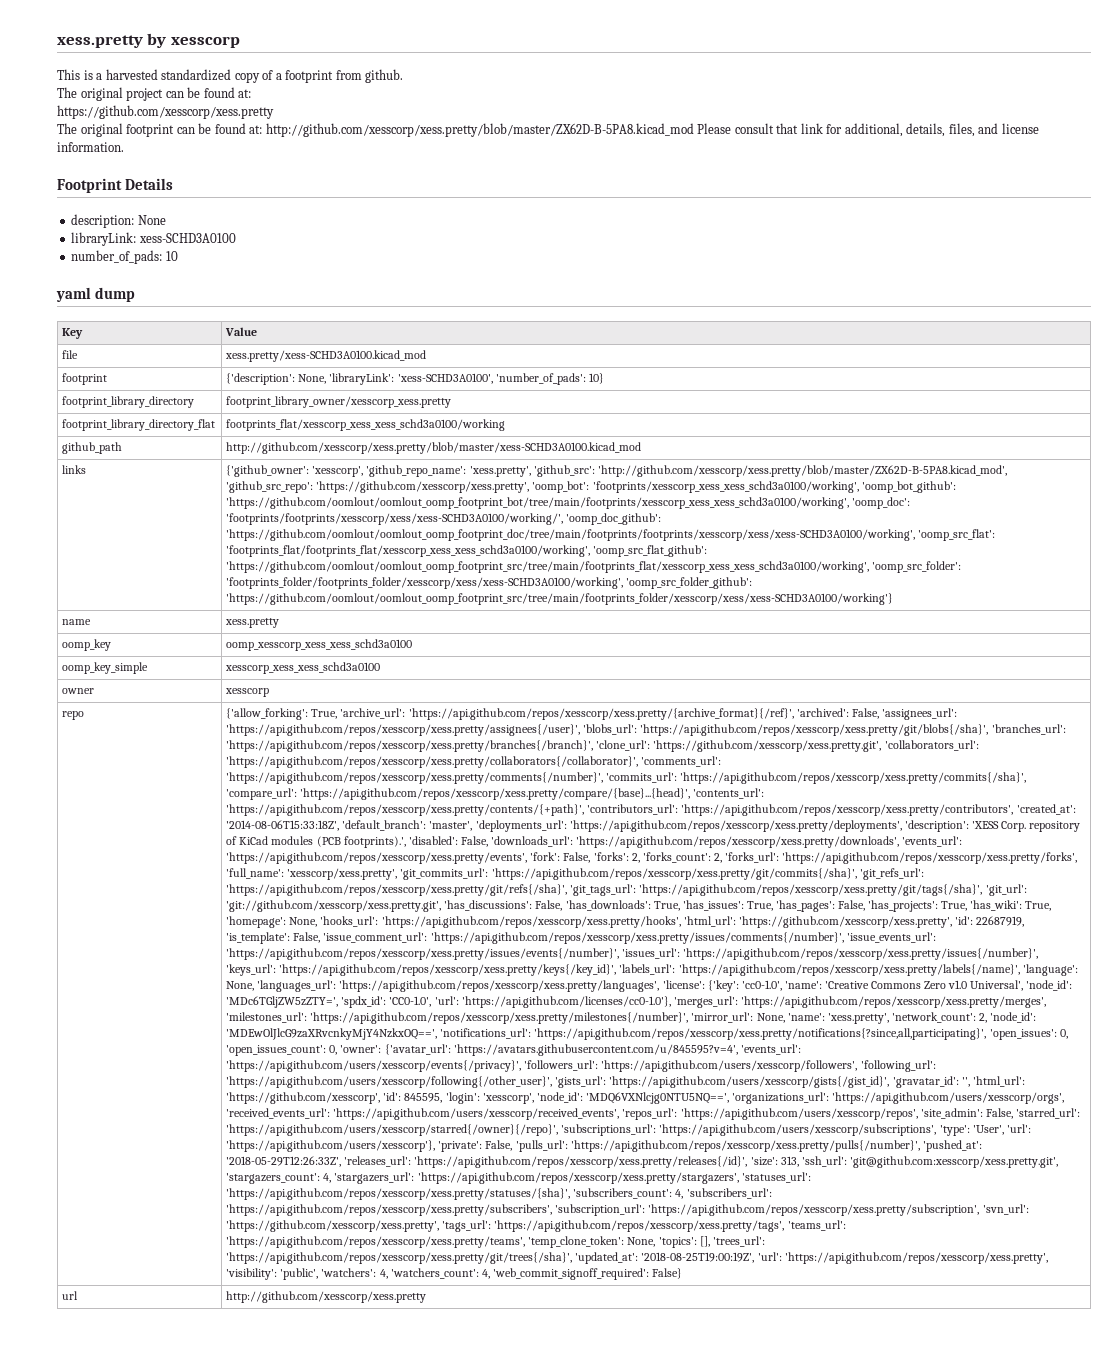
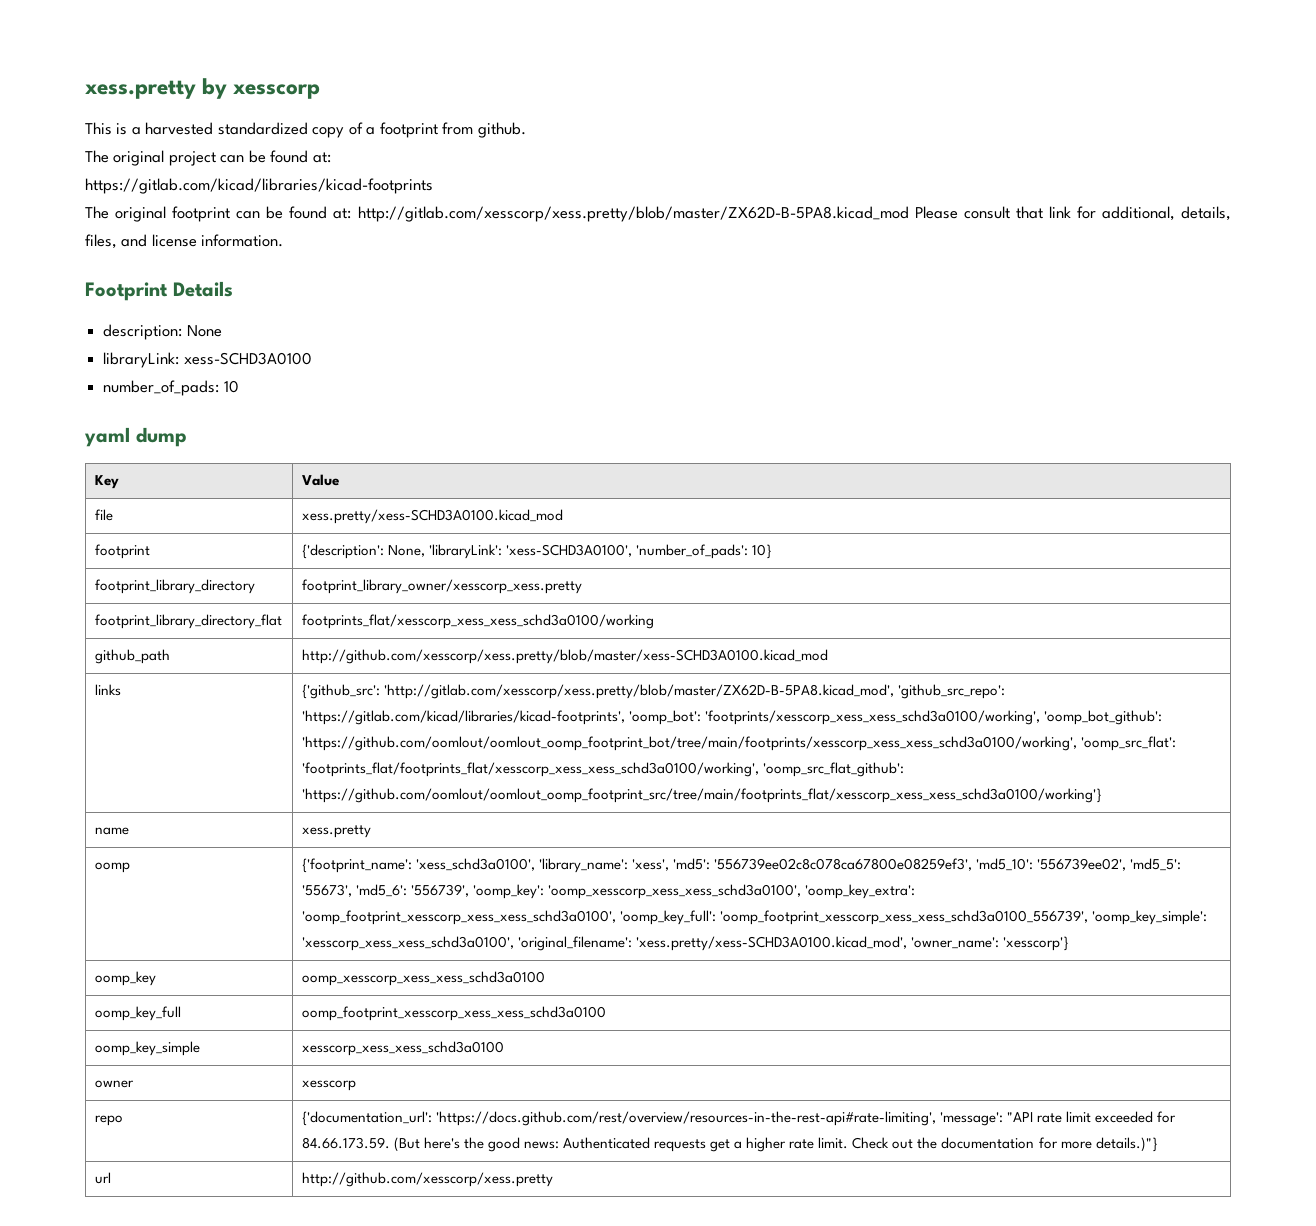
- https://github.com/xesscorp/xess.pretty
+ https://gitlab.com/kicad/libraries/kicad-footprints
- The original footprint can be found at: http://github.com/xesscorp/xess.pretty/blob/master/ZX62D-B-5PA8.kicad_mod Please consult that link for additional, details, files, and license information.
+ The original footprint can be found at: http://gitlab.com/xesscorp/xess.pretty/blob/master/ZX62D-B-5PA8.kicad_mod Please consult that link for additional, details, files, and license information.
- links | {'github_owner': 'xesscorp', 'github_repo_name': 'xess.pretty', 'github_src': 'http://github.com/xesscorp/xess.pretty/blob/master/ZX62D-B-5PA8.kicad_mod', 'github_src_repo': 'https://github.com/xesscorp/xess.pretty', 'oomp_bot': 'footprints/xesscorp_xess_xess_schd3a0100/working', 'oomp_bot_github': 'https://github.com/oomlout/oomlout_oomp_footprint_bot/tree/main/footprints/xesscorp_xess_xess_schd3a0100/working', 'oomp_doc': 'footprints/footprints/xesscorp/xess/xess-SCHD3A0100/working/', 'oomp_doc_github': 'https://github.com/oomlout/oomlout_oomp_footprint_doc/tree/main/footprints/footprints/xesscorp/xess/xess-SCHD3A0100/working', 'oomp_src_flat': 'footprints_flat/footprints_flat/xesscorp_xess_xess_schd3a0100/working', 'oomp_src_flat_github': 'https://github.com/oomlout/oomlout_oomp_footprint_src/tree/main/footprints_flat/xesscorp_xess_xess_schd3a0100/working', 'oomp_src_folder': 'footprints_folder/footprints_folder/xesscorp/xess/xess-SCHD3A0100/working', 'oomp_src_folder_github': 'https://github.com/oomlout/oomlout_oomp_footprint_src/tree/main/footprints_folder/xesscorp/xess/xess-SCHD3A0100/working'}
+ links | {'github_src': 'http://gitlab.com/xesscorp/xess.pretty/blob/master/ZX62D-B-5PA8.kicad_mod', 'github_src_repo': 'https://gitlab.com/kicad/libraries/kicad-footprints', 'oomp_bot': 'footprints/xesscorp_xess_xess_schd3a0100/working', 'oomp_bot_github': 'https://github.com/oomlout/oomlout_oomp_footprint_bot/tree/main/footprints/xesscorp_xess_xess_schd3a0100/working', 'oomp_src_flat': 'footprints_flat/footprints_flat/xesscorp_xess_xess_schd3a0100/working', 'oomp_src_flat_github': 'https://github.com/oomlout/oomlout_oomp_footprint_src/tree/main/footprints_flat/xesscorp_xess_xess_schd3a0100/working'}
  name | xess.pretty
+ oomp | {'footprint_name': 'xess_schd3a0100', 'library_name': 'xess', 'md5': '556739ee02c8c078ca67800e08259ef3', 'md5_10': '556739ee02', 'md5_5': '55673', 'md5_6': '556739', 'oomp_key': 'oomp_xesscorp_xess_xess_schd3a0100', 'oomp_key_extra': 'oomp_footprint_xesscorp_xess_xess_schd3a0100', 'oomp_key_full': 'oomp_footprint_xesscorp_xess_xess_schd3a0100_556739', 'oomp_key_simple': 'xesscorp_xess_xess_schd3a0100', 'original_filename': 'xess.pretty/xess-SCHD3A0100.kicad_mod', 'owner_name': 'xesscorp'}
+ oomp_key_full | oomp_footprint_xesscorp_xess_xess_schd3a0100
- {'allow_forking': True, 'archive_url': 'https://api.github.com/repos/xesscorp/xess.pretty/{archive_format}{/ref}', 'archived': False, 'assignees_url': 'https://api.github.com/repos/xesscorp/xess.pretty/assignees{/user}', 'blobs_url': 'https://api.github.com/repos/xesscorp/xess.pretty/git/blobs{/sha}', 'branches_url': 'https://api.github.com/repos/xesscorp/xess.pretty/branches{/branch}', 'clone_url': 'https://github.com/xesscorp/xess.pretty.git', 'collaborators_url': 'https://api.github.com/repos/xesscorp/xess.pretty/collaborators{/collaborator}', 'comments_url': 'https://api.github.com/repos/xesscorp/xess.pretty/comments{/number}', 'commits_url': 'https://api.github.com/repos/xesscorp/xess.pretty/commits{/sha}', 'compare_url': 'https://api.github.com/repos/xesscorp/xess.pretty/compare/{base}...{head}', 'contents_url': 'https://api.github.com/repos/xesscorp/xess.pretty/contents/{+path}', 'contributors_url': 'https://api.github.com/repos/xesscorp/xess.pretty/contributors', 'created_at': '2014-08-06T15:33:18Z', 'default_branch': 'master', 'deployments_url': 'https://api.github.com/repos/xesscorp/xess.pretty/deployments', 'description': 'XESS Corp. repository of KiCad modules (PCB footprints).', 'disabled': False, 'downloads_url': 'https://api.github.com/repos/xesscorp/xess.pretty/downloads', 'events_url': 'https://api.github.com/repos/xesscorp/xess.pretty/events', 'fork': False, 'forks': 2, 'forks_count': 2, 'forks_url': 'https://api.github.com/repos/xesscorp/xess.pretty/forks', 'full_name': 'xesscorp/xess.pretty', 'git_commits_url': 'https://api.github.com/repos/xesscorp/xess.pretty/git/commits{/sha}', 'git_refs_url': 'https://api.github.com/repos/xesscorp/xess.pretty/git/refs{/sha}', 'git_tags_url': 'https://api.github.com/repos/xesscorp/xess.pretty/git/tags{/sha}', 'git_url': 'git://github.com/xesscorp/xess.pretty.git', 'has_discussions': False, 'has_downloads': True, 'has_issues': True, 'has_pages': False, 'has_projects': True, 'has_wiki': True, 'homepage': None, 'hooks_url': 'https://api.github.com/repos/xesscorp/xess.pretty/hooks', 'html_url': 'https://github.com/xesscorp/xess.pretty', 'id': 22687919, 'is_template': False, 'issue_comment_url': 'https://api.github.com/repos/xesscorp/xess.pretty/issues/comments{/number}', 'issue_events_url': 'https://api.github.com/repos/xesscorp/xess.pretty/issues/events{/number}', 'issues_url': 'https://api.github.com/repos/xesscorp/xess.pretty/issues{/number}', 'keys_url': 'https://api.github.com/repos/xesscorp/xess.pretty/keys{/key_id}', 'labels_url': 'https://api.github.com/repos/xesscorp/xess.pretty/labels{/name}', 'language': None, 'languages_url': 'https://api.github.com/repos/xesscorp/xess.pretty/languages', 'license': {'key': 'cc0-1.0', 'name': 'Creative Commons Zero v1.0 Universal', 'node_id': 'MDc6TGljZW5zZTY=', 'spdx_id': 'CC0-1.0', 'url': 'https://api.github.com/licenses/cc0-1.0'}, 'merges_url': 'https://api.github.com/repos/xesscorp/xess.pretty/merges', 'milestones_url': 'https://api.github.com/repos/xesscorp/xess.pretty/milestones{/number}', 'mirror_url': None, 'name': 'xess.pretty', 'network_count': 2, 'node_id': 'MDEwOlJlcG9zaXRvcnkyMjY4NzkxOQ==', 'notifications_url': 'https://api.github.com/repos/xesscorp/xess.pretty/notifications{?since,all,participating}', 'open_issues': 0, 'open_issues_count': 0, 'owner': {'avatar_url': 'https://avatars.githubusercontent.com/u/845595?v=4', 'events_url': 'https://api.github.com/users/xesscorp/events{/privacy}', 'followers_url': 'https://api.github.com/users/xesscorp/followers', 'following_url': 'https://api.github.com/users/xesscorp/following{/other_user}', 'gists_url': 'https://api.github.com/users/xesscorp/gists{/gist_id}', 'gravatar_id': '', 'html_url': 'https://github.com/xesscorp', 'id': 845595, 'login': 'xesscorp', 'node_id': 'MDQ6VXNlcjg0NTU5NQ==', 'organizations_url': 'https://api.github.com/users/xesscorp/orgs', 'received_events_url': 'https://api.github.com/users/xesscorp/received_events', 'repos_url': 'https://api.github.com/users/xesscorp/repos', 'site_admin': False, 'starred_url': 'https://api.github.com/users/xesscorp/starred{/owner}{/repo}', 'subscriptions_url': 'https://api.github.com/users/xesscorp/subscriptions', 'type': 'User', 'url': 'https://api.github.com/users/xesscorp'}, 'private': False, 'pulls_url': 'https://api.github.com/repos/xesscorp/xess.pretty/pulls{/number}', 'pushed_at': '2018-05-29T12:26:33Z', 'releases_url': 'https://api.github.com/repos/xesscorp/xess.pretty/releases{/id}', 'size': 313, 'ssh_url': 'git@github.com:xesscorp/xess.pretty.git', 'stargazers_count': 4, 'stargazers_url': 'https://api.github.com/repos/xesscorp/xess.pretty/stargazers', 'statuses_url': 'https://api.github.com/repos/xesscorp/xess.pretty/statuses/{sha}', 'subscribers_count': 4, 'subscribers_url': 'https://api.github.com/repos/xesscorp/xess.pretty/subscribers', 'subscription_url': 'https://api.github.com/repos/xesscorp/xess.pretty/subscription', 'svn_url': 'https://github.com/xesscorp/xess.pretty', 'tags_url': 'https://api.github.com/repos/xesscorp/xess.pretty/tags', 'teams_url': 'https://api.github.com/repos/xesscorp/xess.pretty/teams', 'temp_clone_token': None, 'topics': [], 'trees_url': 'https://api.github.com/repos/xesscorp/xess.pretty/git/trees{/sha}', 'updated_at': '2018-08-25T19:00:19Z', 'url': 'https://api.github.com/repos/xesscorp/xess.pretty', 'visibility': 'public', 'watchers': 4, 'watchers_count': 4, 'web_commit_signoff_required': False}
+ {'documentation_url': 'https://docs.github.com/rest/overview/resources-in-the-rest-api#rate-limiting', 'message': "API rate limit exceeded for 84.66.173.59. (But here's the good news: Authenticated requests get a higher rate limit. Check out the documentation for more details.)"}

